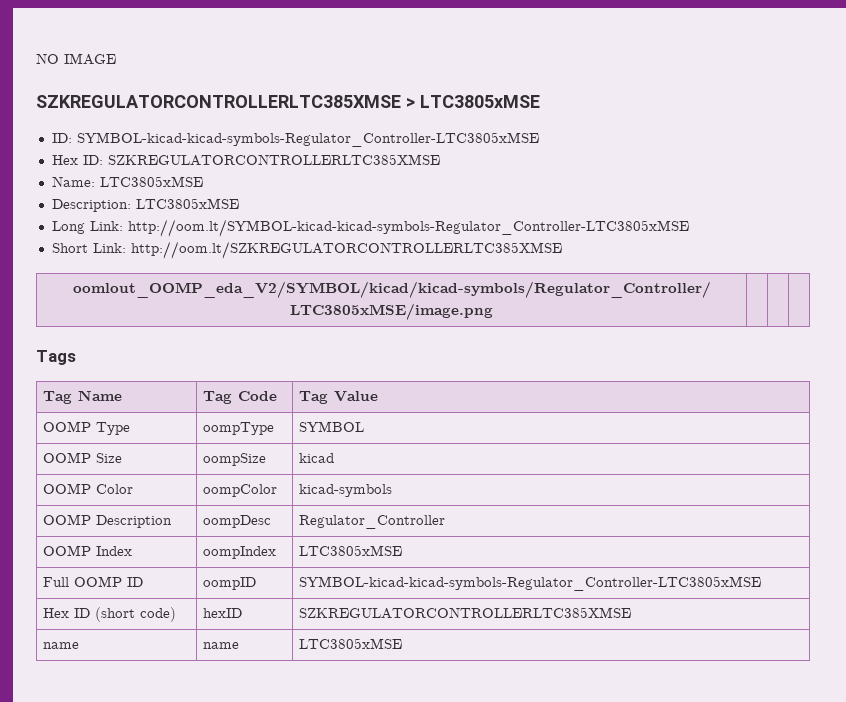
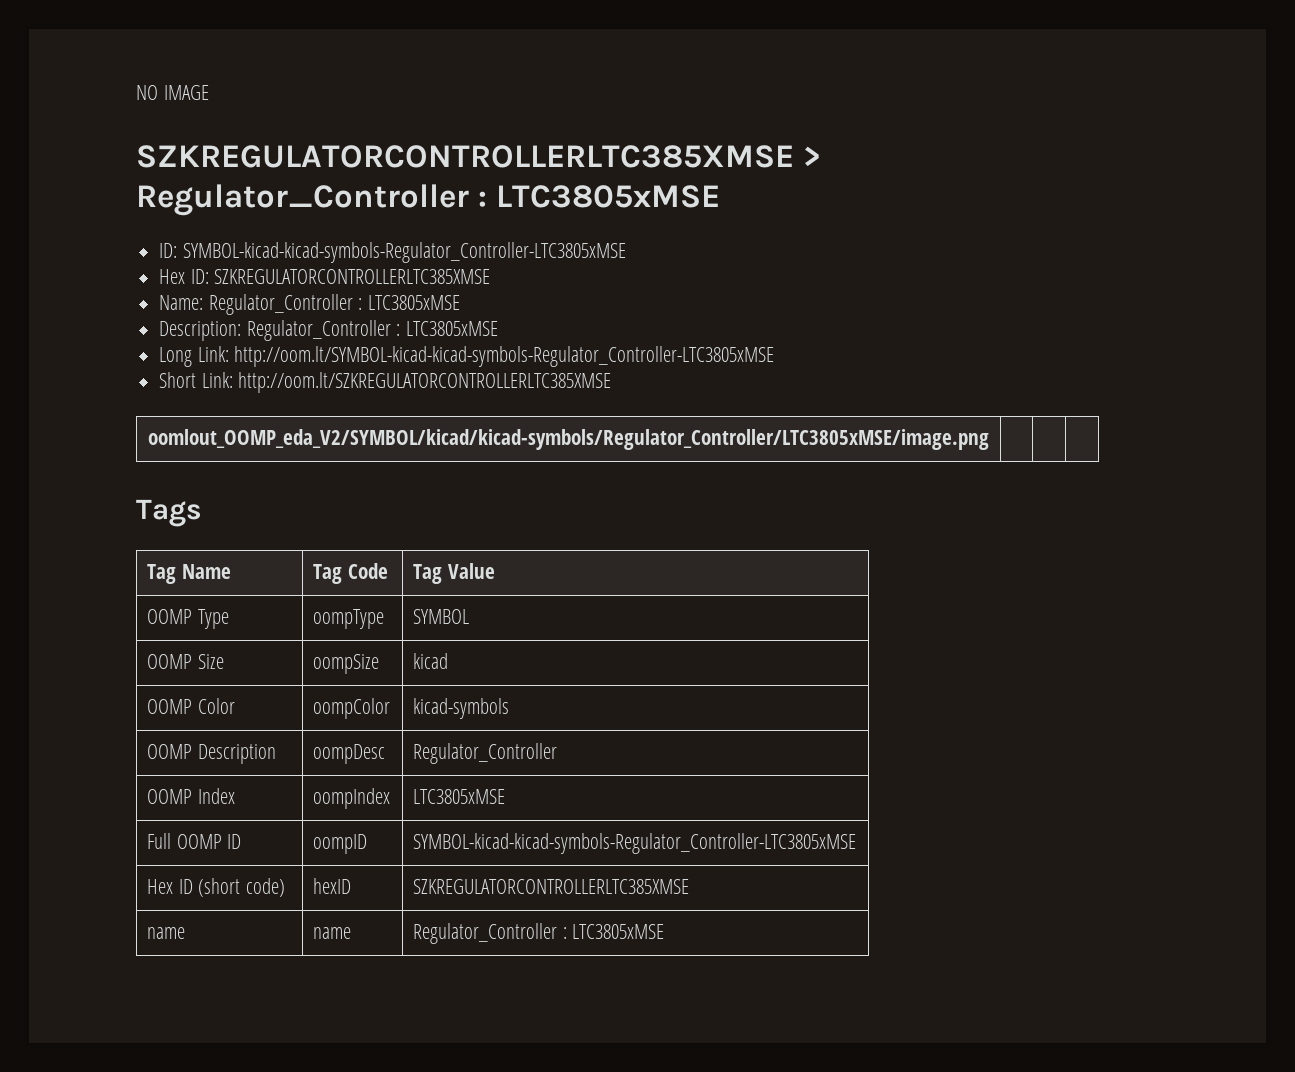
- SZKREGULATORCONTROLLERLTC385XMSE > LTC3805xMSE
+ SZKREGULATORCONTROLLERLTC385XMSE > Regulator_Controller : LTC3805xMSE
- Name: LTC3805xMSE
+ Name: Regulator_Controller : LTC3805xMSE
- Description: LTC3805xMSE
+ Description: Regulator_Controller : LTC3805xMSE
- name | name | LTC3805xMSE
+ name | name | Regulator_Controller : LTC3805xMSE

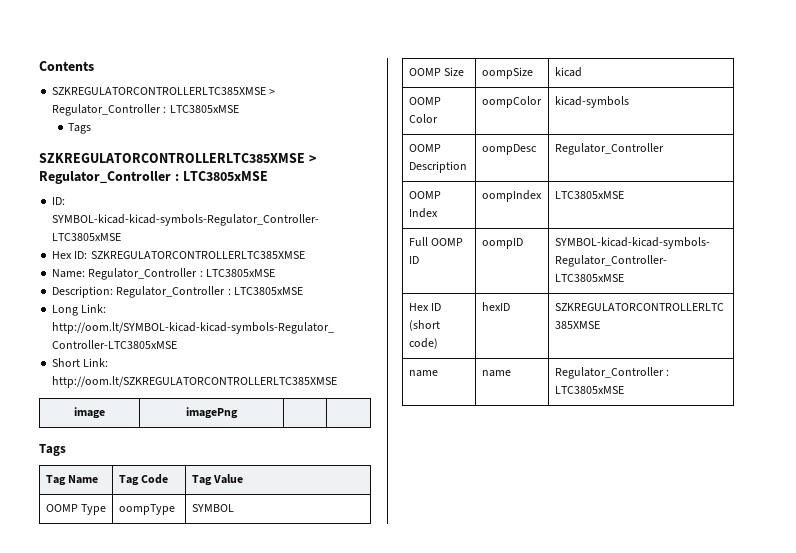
- NO IMAGE
+ Contents
+ SZKREGULATORCONTROLLERLTC385XMSE > Regulator_Controller : LTC3805xMSE
+ Tags
- oomlout_OOMP_eda_V2/SYMBOL/kicad/kicad-symbols/Regulator_Controller/LTC3805xMSE/image.png | | |
+ image | imagePng | |

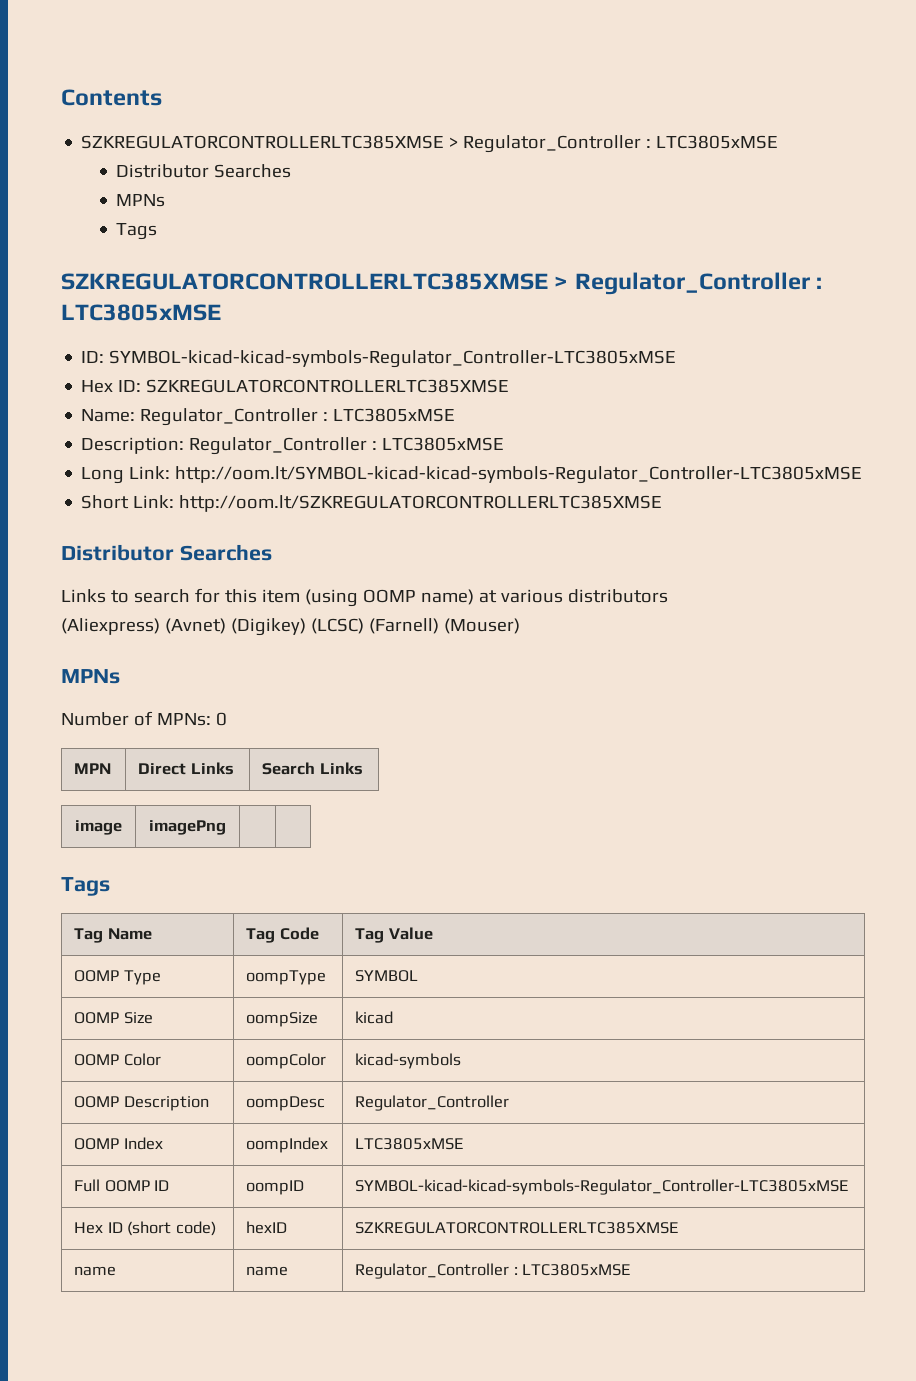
  Contents
  SZKREGULATORCONTROLLERLTC385XMSE > Regulator_Controller : LTC3805xMSE
+ Distributor Searches
+ MPNs
  Short Link: http://oom.lt/SZKREGULATORCONTROLLERLTC385XMSE
+ Distributor Searches
+ Links to search for this item (using OOMP name) at various distributors
+ (Aliexpress) (Avnet) (Digikey) (LCSC) (Farnell) (Mouser)
+ MPNs
+ Number of MPNs: 0
+ MPN | Direct Links | Search Links

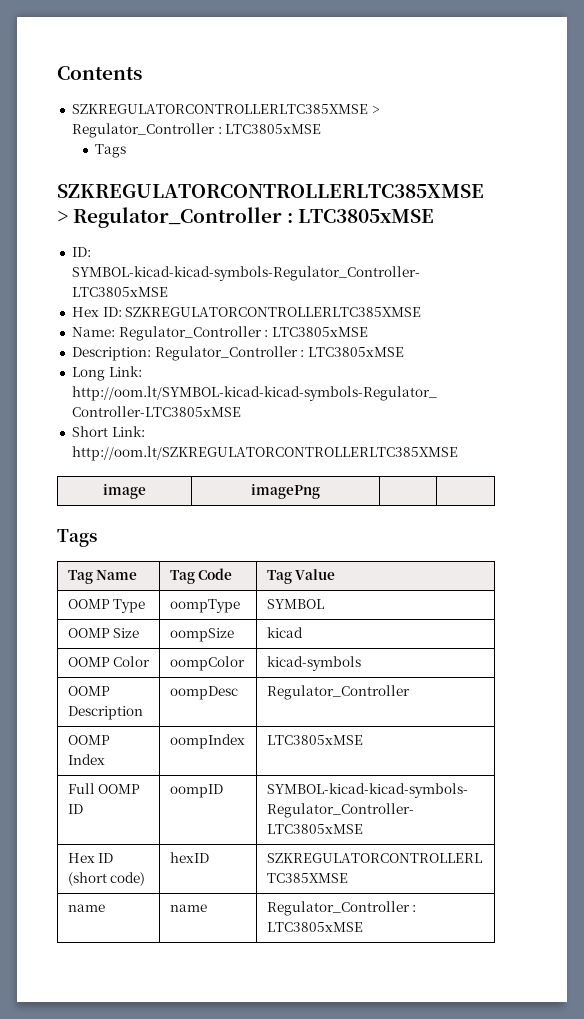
  Contents
  SZKREGULATORCONTROLLERLTC385XMSE > Regulator_Controller : LTC3805xMSE
- Distributor Searches
- MPNs
  Short Link: http://oom.lt/SZKREGULATORCONTROLLERLTC385XMSE
- Distributor Searches
- Links to search for this item (using OOMP name) at various distributors
- (Aliexpress) (Avnet) (Digikey) (LCSC) (Farnell) (Mouser)
- MPNs
- Number of MPNs: 0
- MPN | Direct Links | Search Links

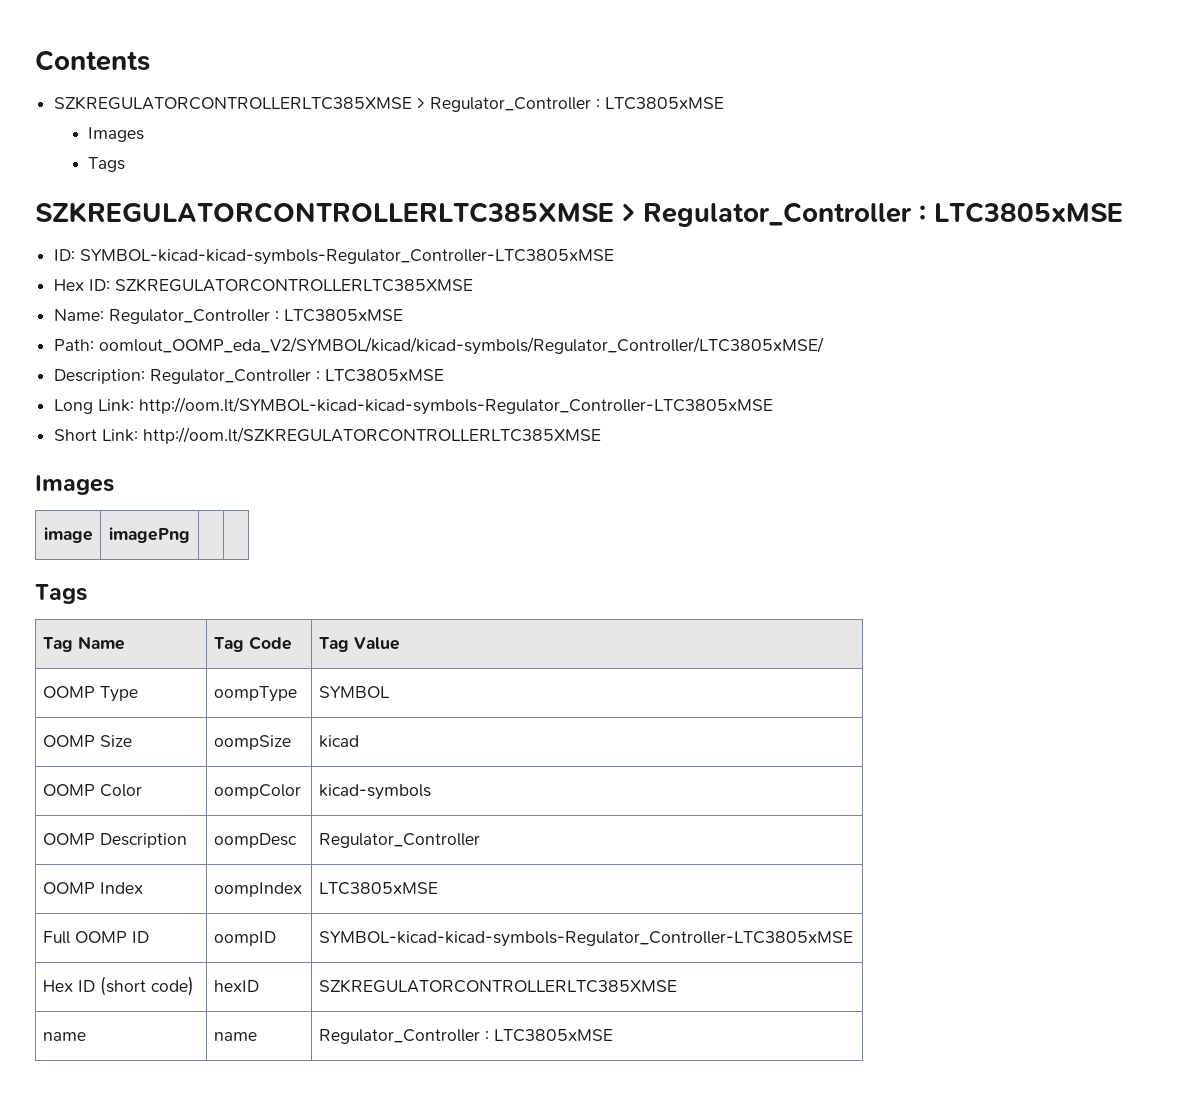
  Contents
  SZKREGULATORCONTROLLERLTC385XMSE > Regulator_Controller : LTC3805xMSE
+ Images
+ Path: oomlout_OOMP_eda_V2/SYMBOL/kicad/kicad-symbols/Regulator_Controller/LTC3805xMSE/
  Short Link: http://oom.lt/SZKREGULATORCONTROLLERLTC385XMSE
+ Images

